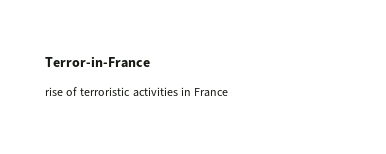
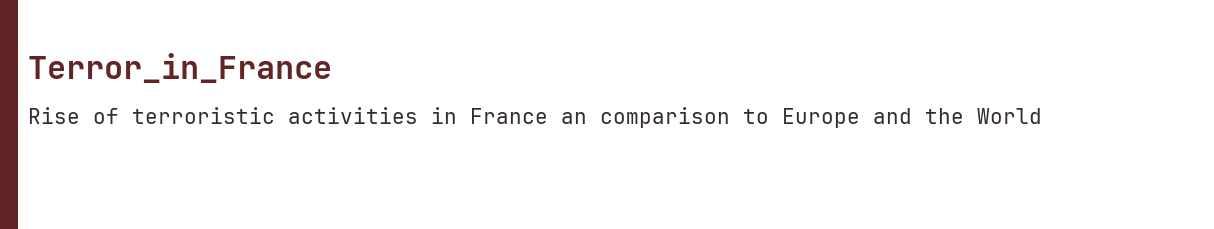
- Terror-in-France
- rise of terroristic activities in France
+ Terror_in_France
+ Rise of terroristic activities in France an comparison to Europe and the World

